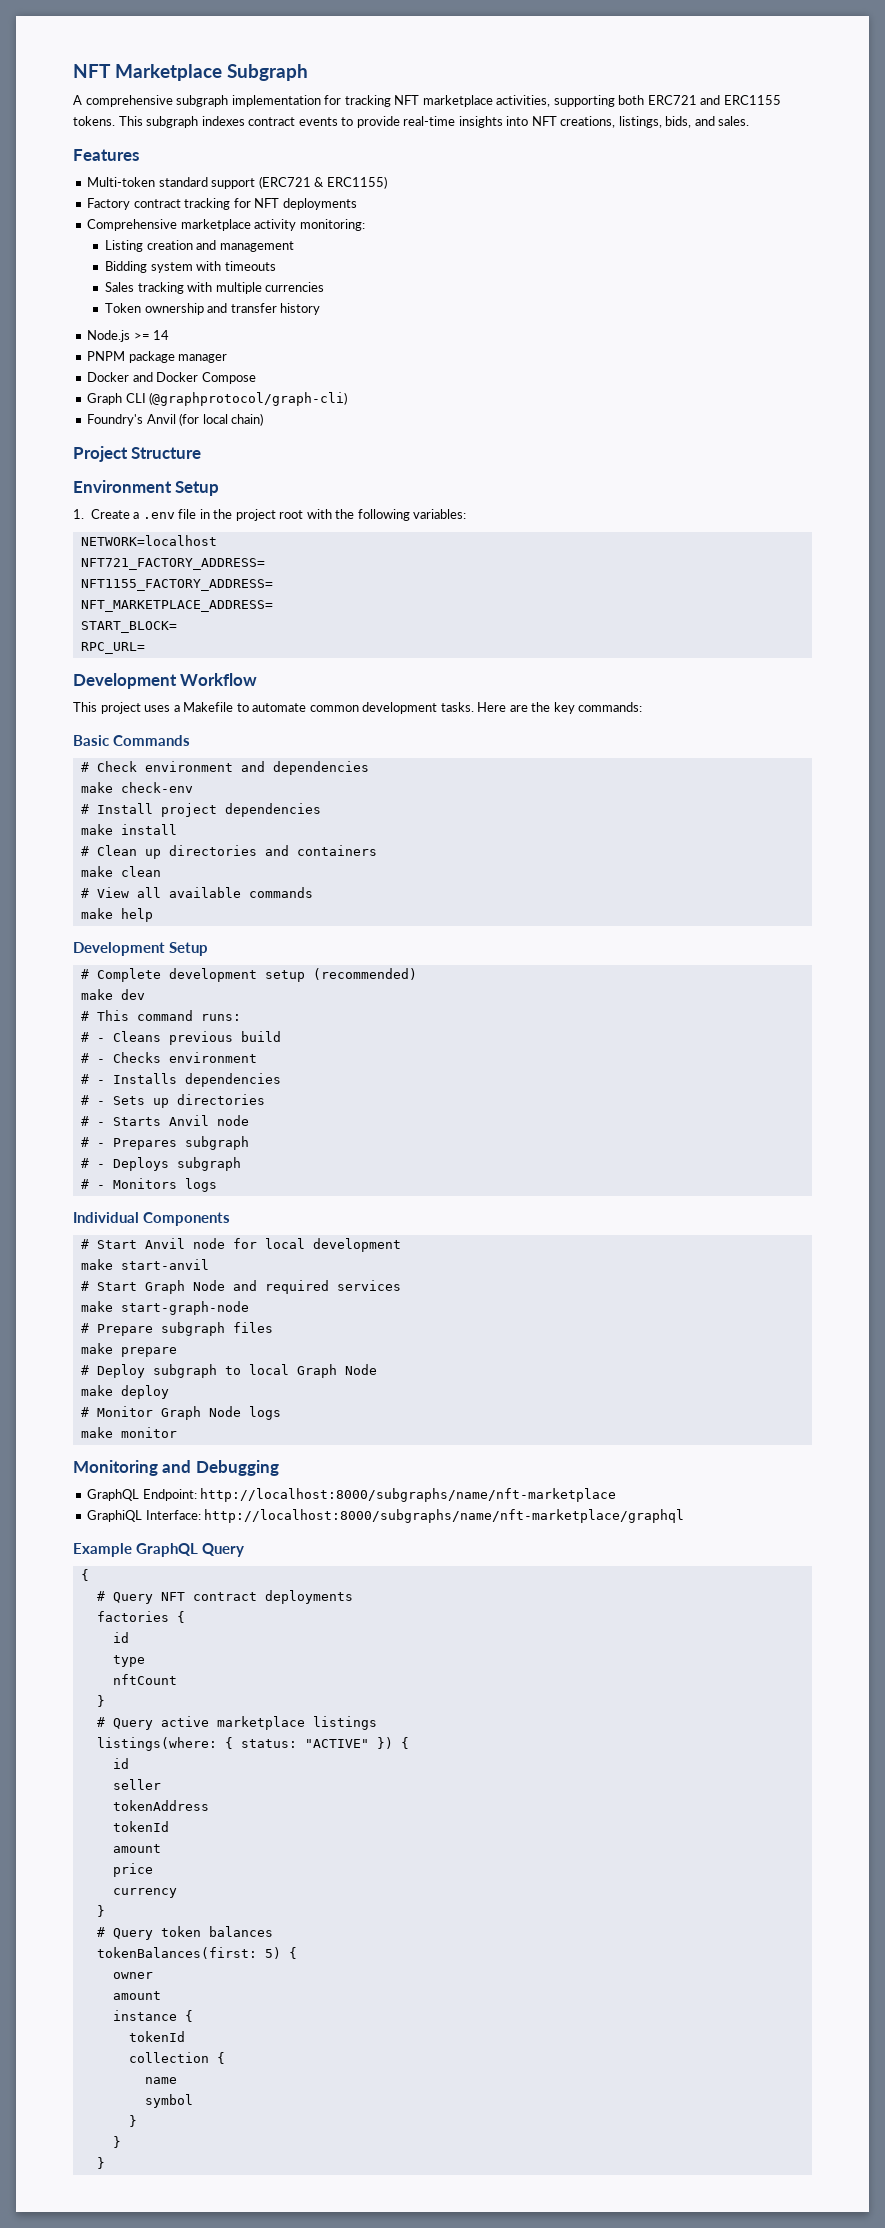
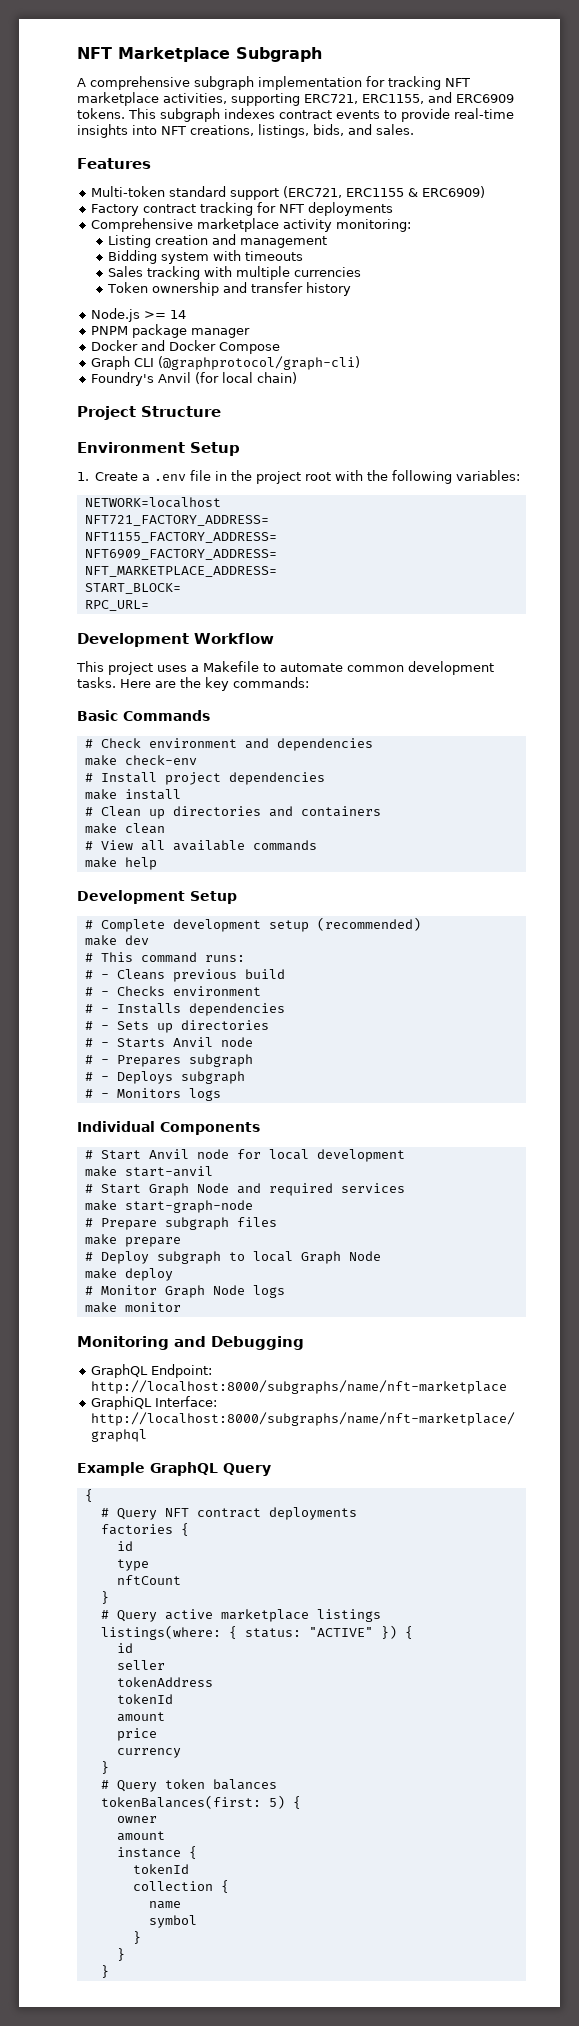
- A comprehensive subgraph implementation for tracking NFT marketplace activities, supporting both ERC721 and ERC1155 tokens.
+ A comprehensive subgraph implementation for tracking NFT marketplace activities, supporting ERC721, ERC1155, and ERC6909 tokens.
- Multi-token standard support (ERC721 & ERC1155)
+ Multi-token standard support (ERC721, ERC1155 & ERC6909)
+ NFT6909_FACTORY_ADDRESS=

